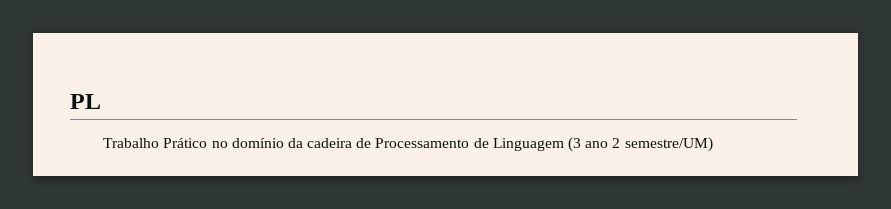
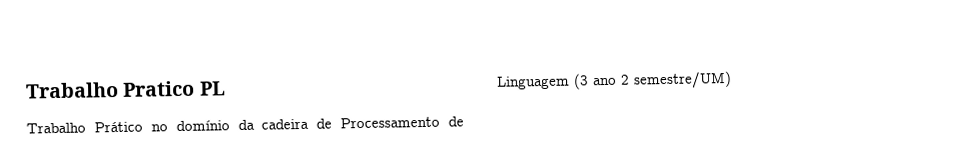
- PL
+ Trabalho Pratico PL

